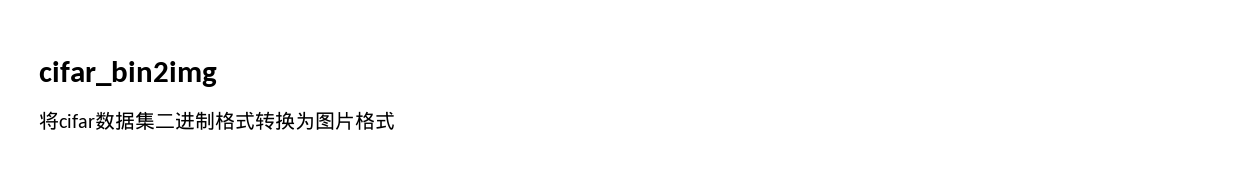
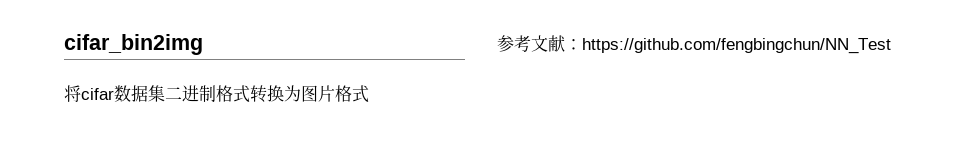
+ 参考文献：https://github.com/fengbingchun/NN_Test

